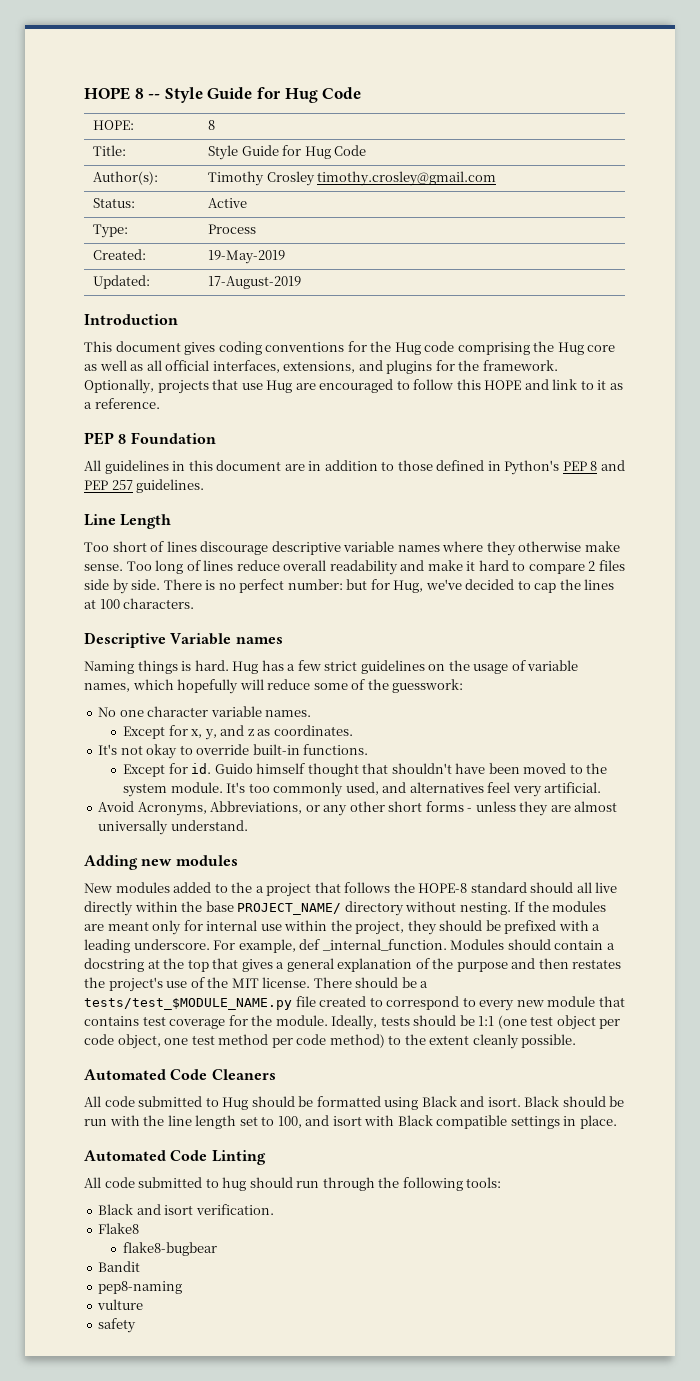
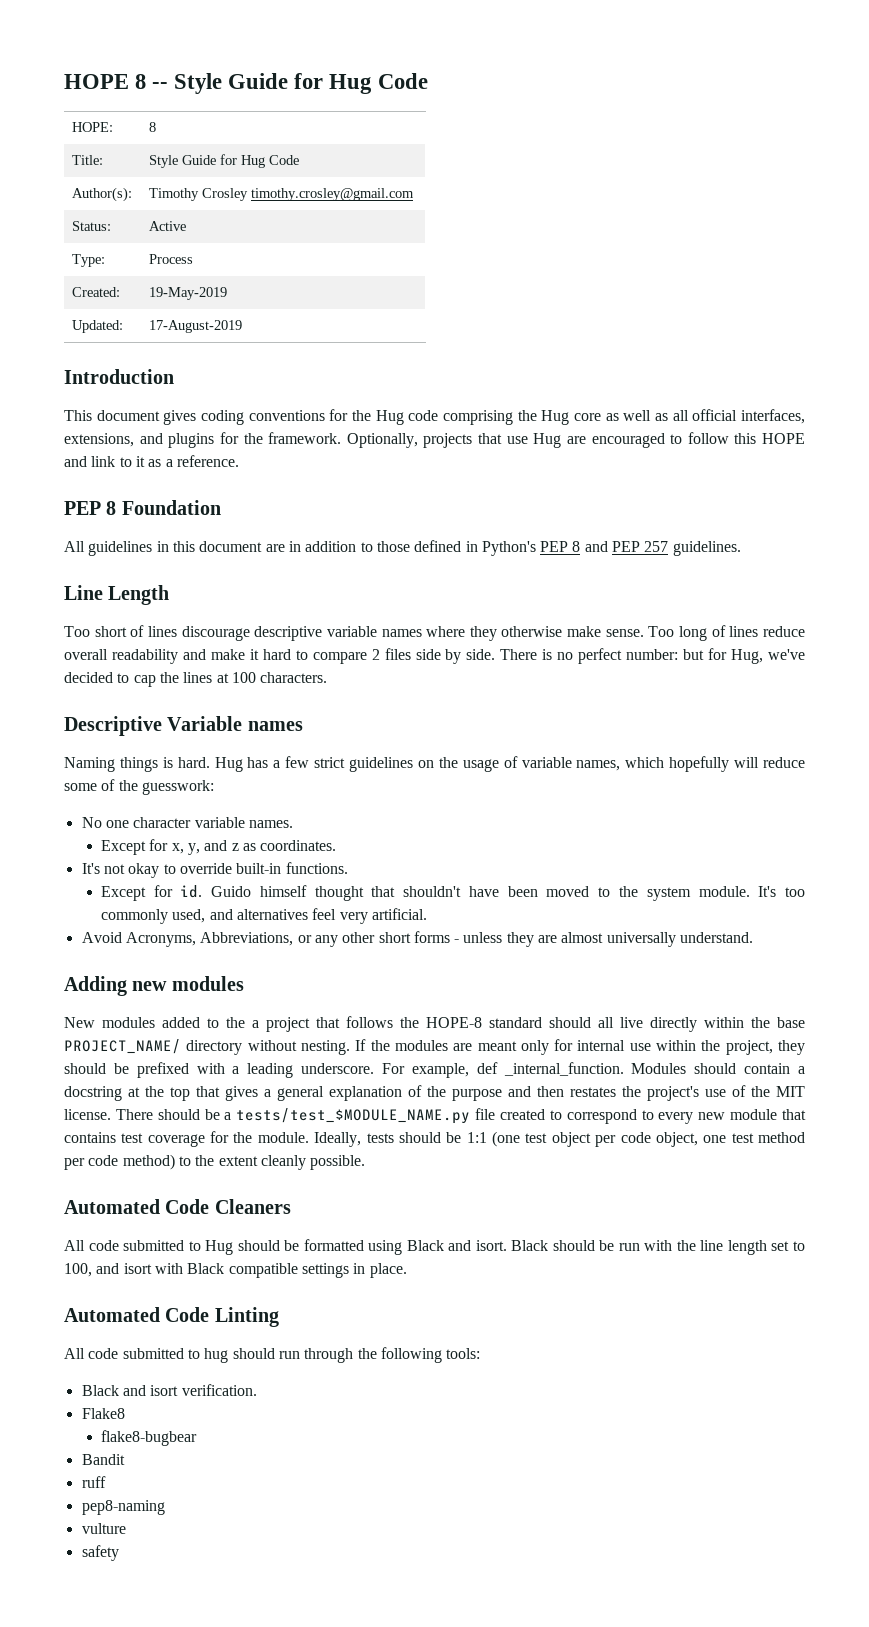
+ ruff

